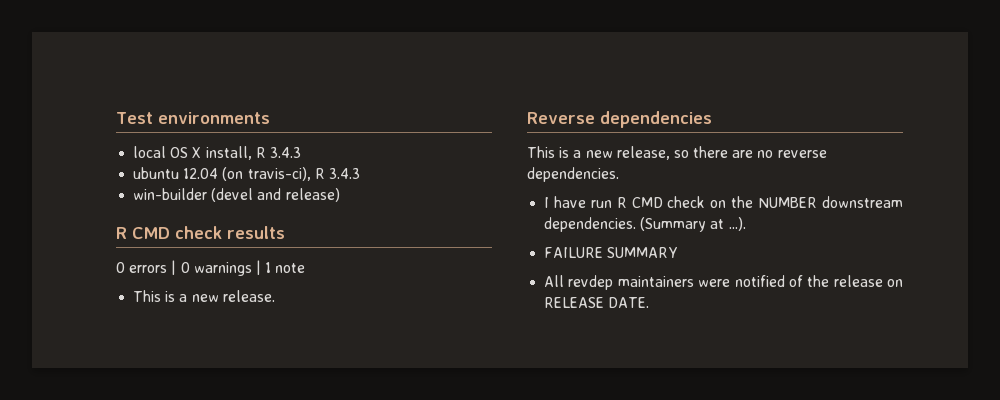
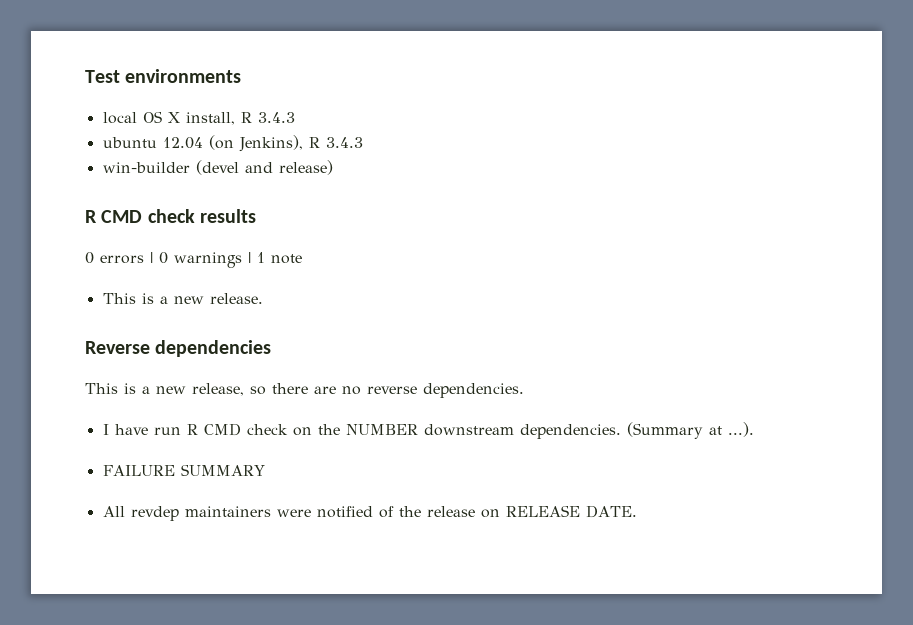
- ubuntu 12.04 (on travis-ci), R 3.4.3
+ ubuntu 12.04 (on Jenkins), R 3.4.3

